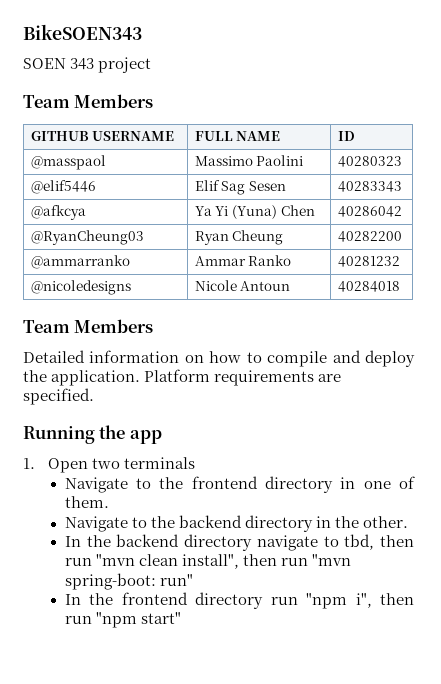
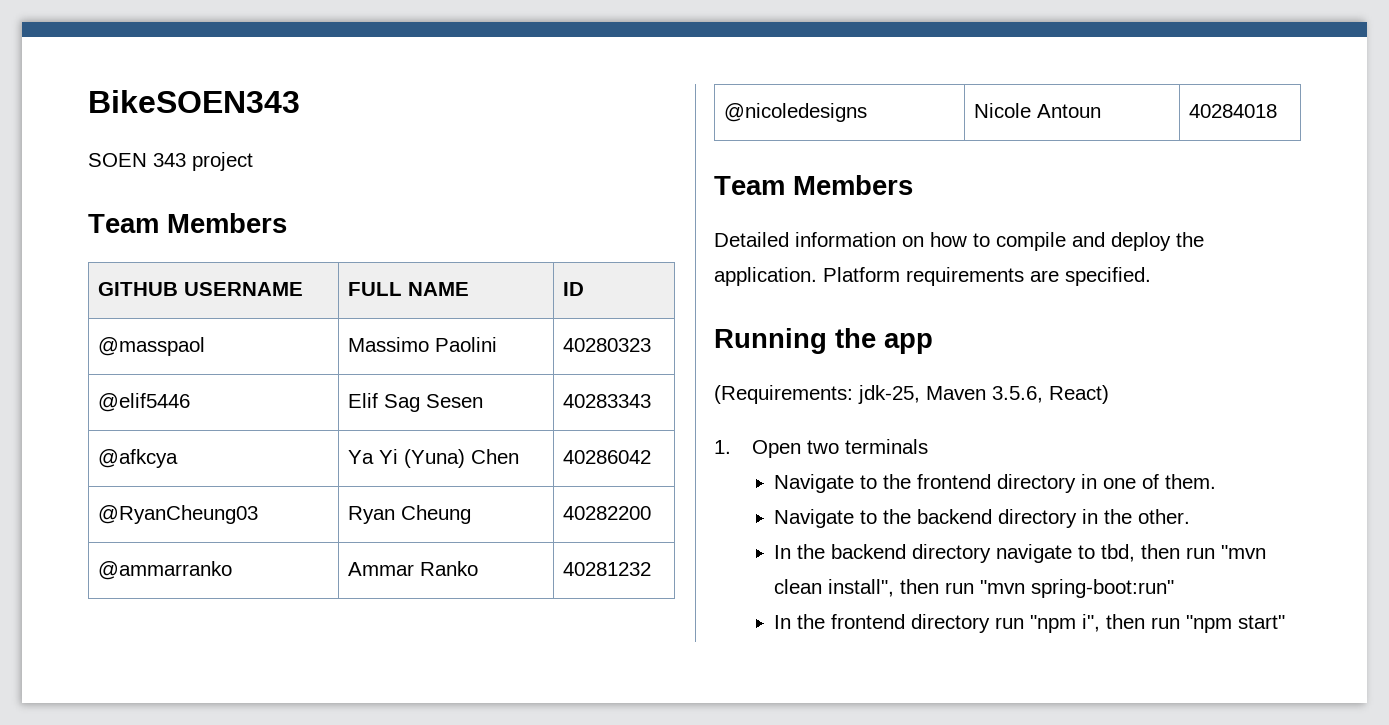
+ (Requirements: jdk-25, Maven 3.5.6, React)
- In the backend directory navigate to tbd, then run "mvn clean install", then run "mvn spring-boot: run"
+ In the backend directory navigate to tbd, then run "mvn clean install", then run "mvn spring-boot:run"

